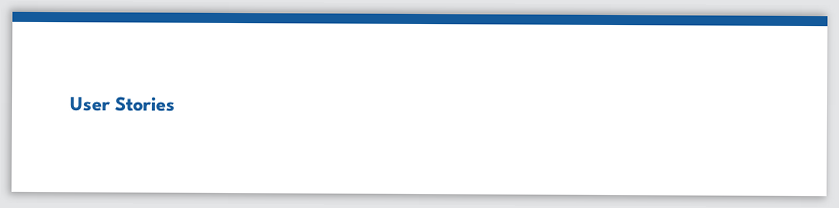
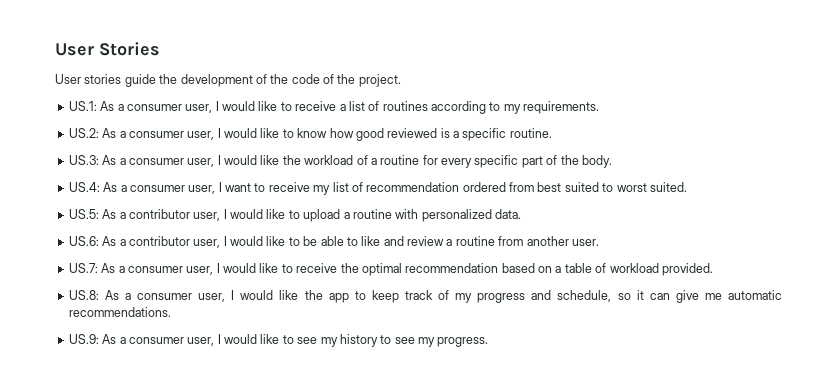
+ User stories guide the development of the code of the project.
+ US.1: As a consumer user, I would like to receive a list of routines according to my requirements.
+ US.2: As a consumer user, I would like to know how good reviewed is a specific routine.
+ US.3: As a consumer user, I would like the workload of a routine for every specific part of the body.
+ US.4: As a consumer user, I want to receive my list of recommendation ordered from best suited to worst suited.
+ US.5: As a contributor user, I would like to upload a routine with personalized data.
+ US.6: As a contributor user, I would like to be able to like and review a routine from another user.
+ US.7: As a consumer user, I would like to receive the optimal recommendation based on a table of workload provided.
+ US.8: As a consumer user, I would like the app to keep track of my progress and schedule, so it can give me automatic recommendations.
+ US.9: As a consumer user, I would like to see my history to see my progress.

